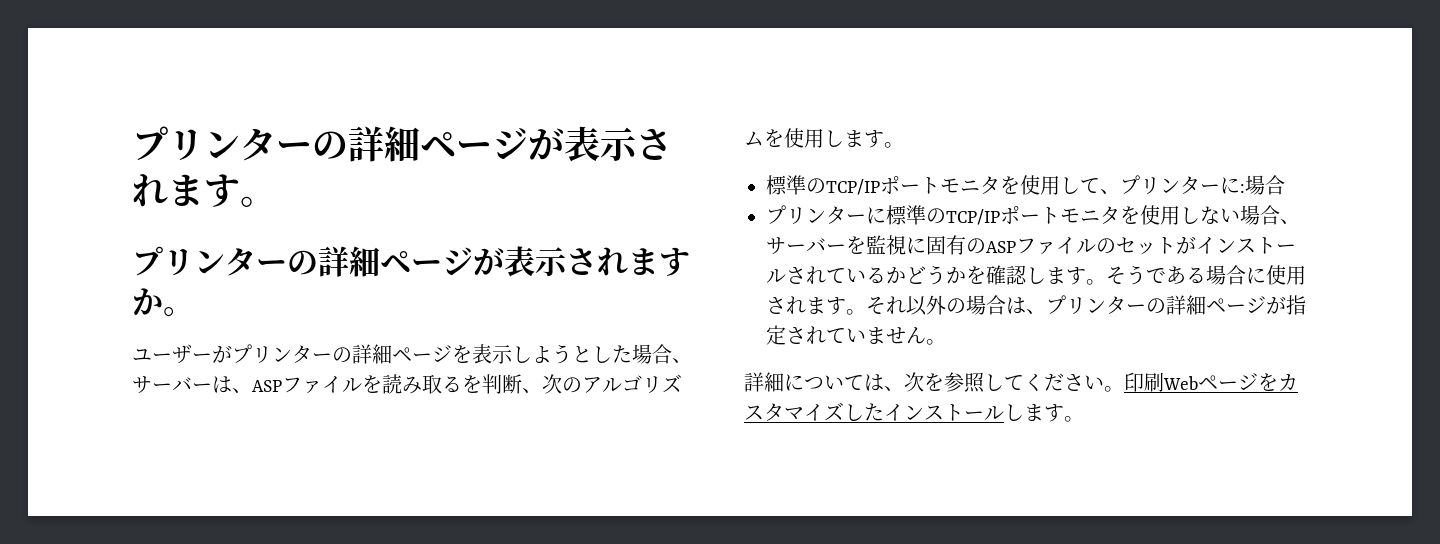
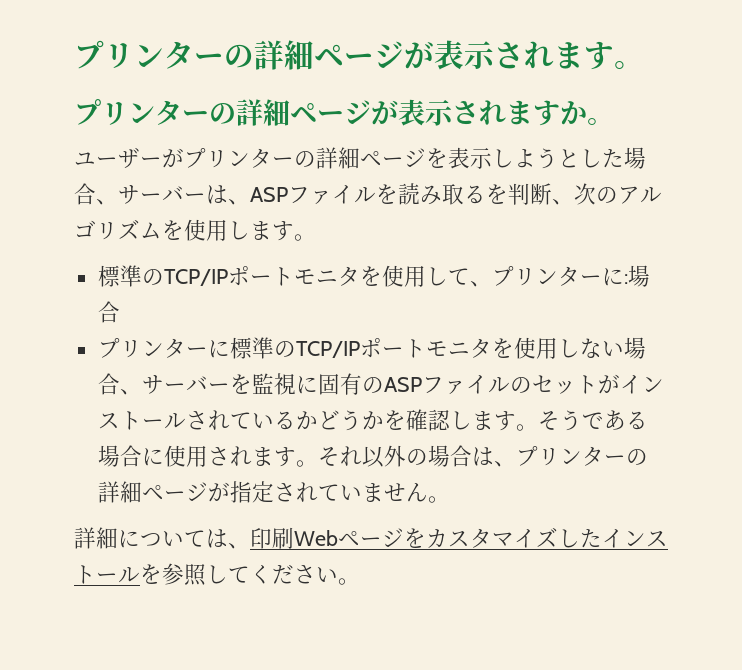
- 詳細については、次を参照してください。印刷Webページをカスタマイズしたインストールします。
+ 詳細については、印刷Webページをカスタマイズしたインストールを参照してください。

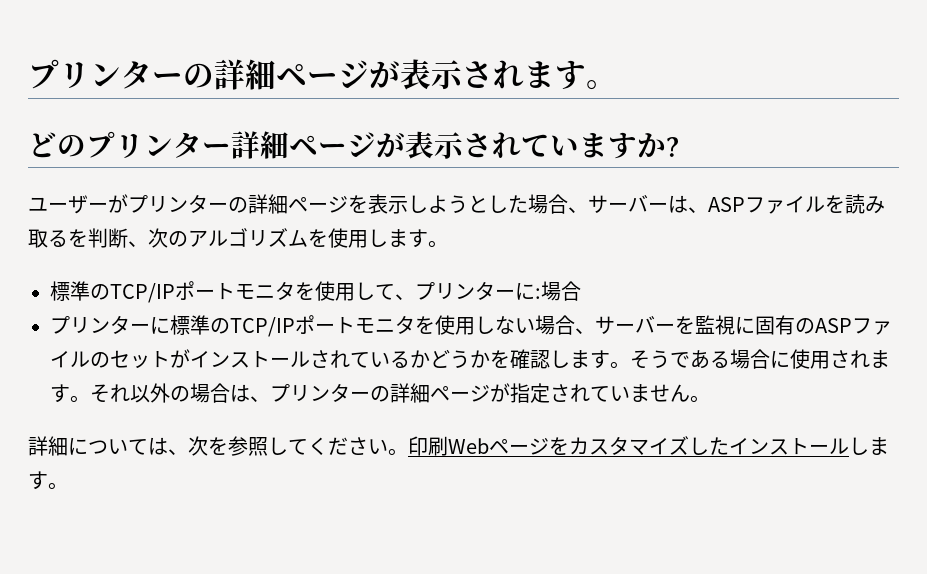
- プリンターの詳細ページが表示されますか。
+ どのプリンター詳細ページが表示されていますか?
- 詳細については、印刷Webページをカスタマイズしたインストールを参照してください。
+ 詳細については、次を参照してください。印刷Webページをカスタマイズしたインストールします。

